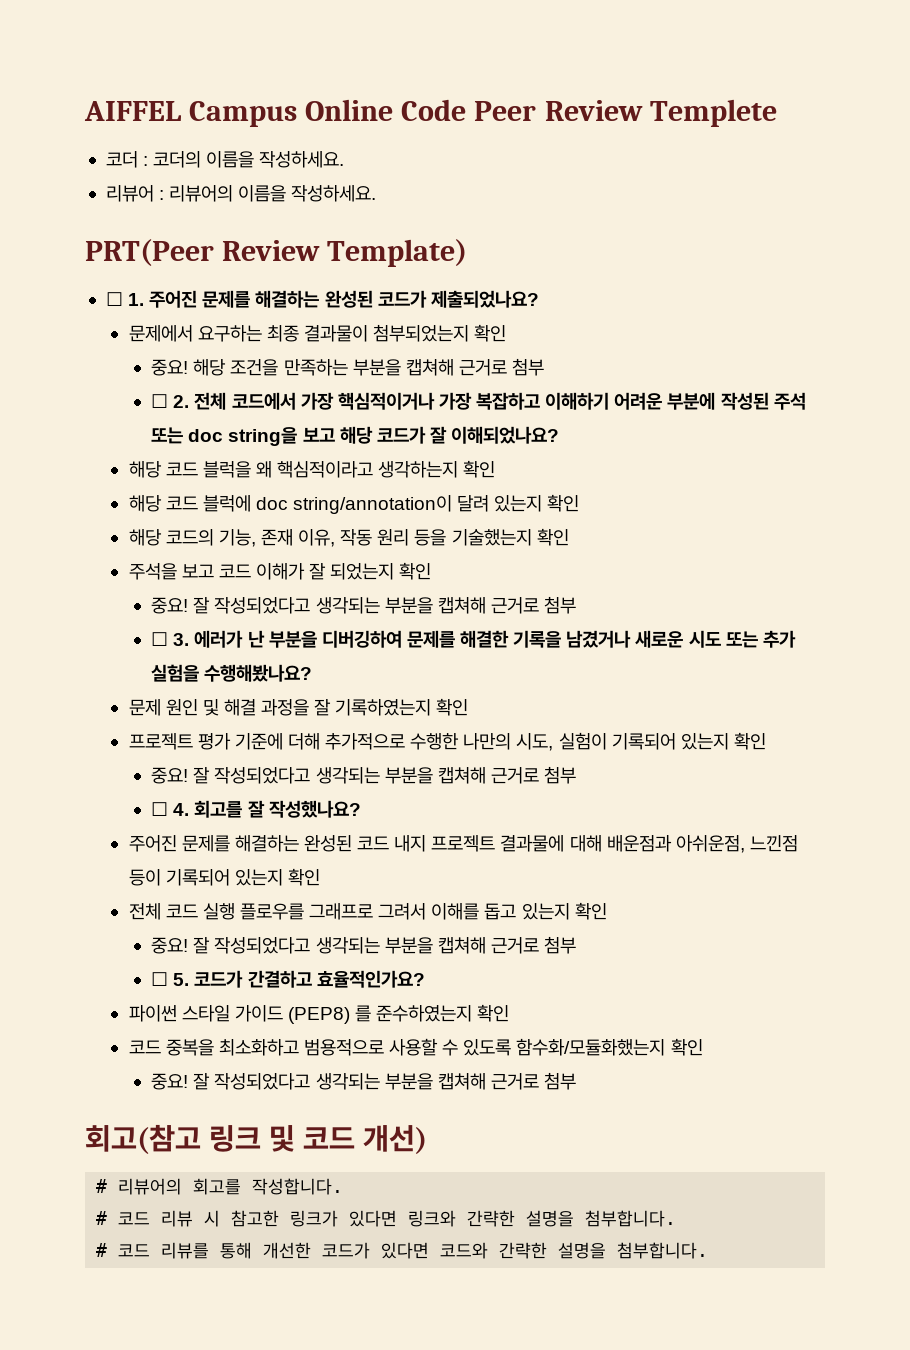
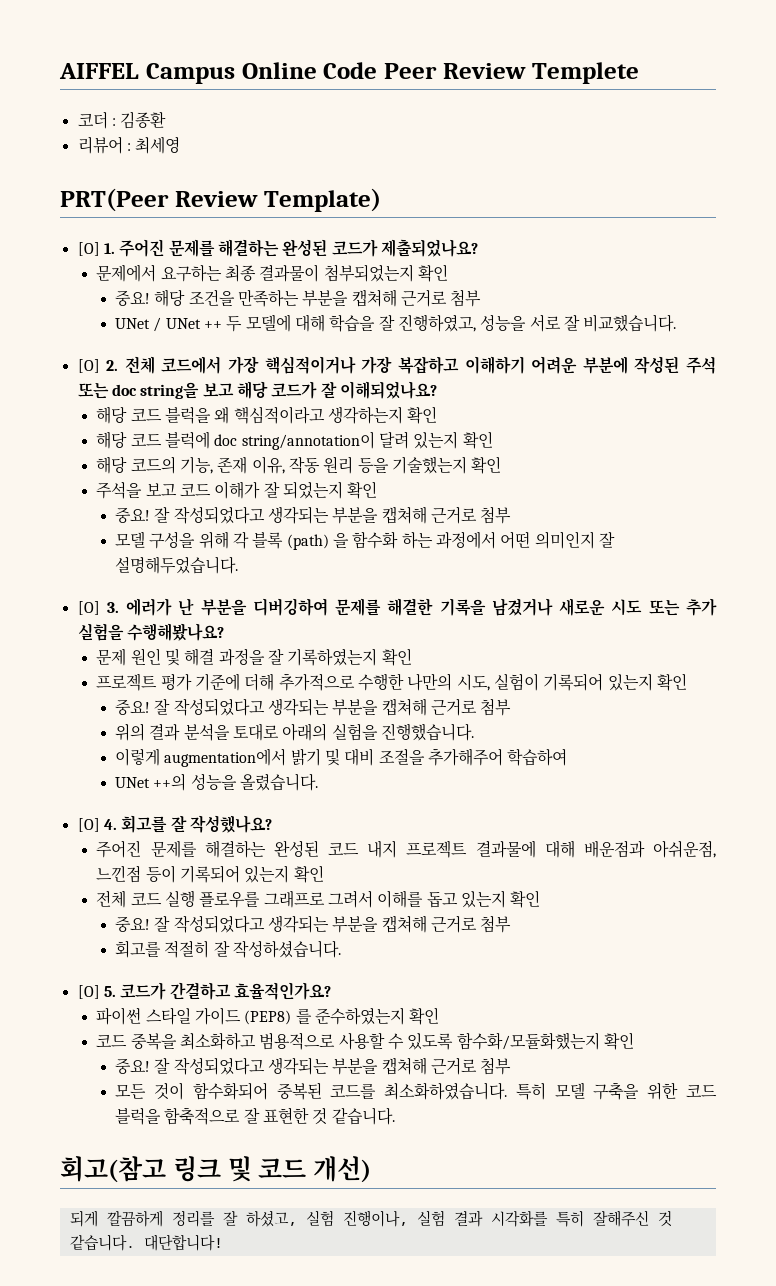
- 코더 : 코더의 이름을 작성하세요.
+ 코더 : 김종환
- 리뷰어 : 리뷰어의 이름을 작성하세요.
+ 리뷰어 : 최세영
- ☐ 1. 주어진 문제를 해결하는 완성된 코드가 제출되었나요?
+ [O] 1. 주어진 문제를 해결하는 완성된 코드가 제출되었나요?
- ☐ 2. 전체 코드에서 가장 핵심적이거나 가장 복잡하고 이해하기 어려운 부분에 작성된 주석 또는 doc string을 보고 해당 코드가 잘 이해되었나요?
+ UNet / UNet ++ 두 모델에 대해 학습을 잘 진행하였고, 성능을 서로 잘 비교했습니다.
+ [O] 2. 전체 코드에서 가장 핵심적이거나 가장 복잡하고 이해하기 어려운 부분에 작성된 주석 또는 doc string을 보고 해당 코드가 잘 이해되었나요?
- ☐ 3. 에러가 난 부분을 디버깅하여 문제를 해결한 기록을 남겼거나 새로운 시도 또는 추가 실험을 수행해봤나요?
+ 모델 구성을 위해 각 블록 (path) 을 함수화 하는 과정에서 어떤 의미인지 잘 설명해두었습니다.
+ [O] 3. 에러가 난 부분을 디버깅하여 문제를 해결한 기록을 남겼거나 새로운 시도 또는 추가 실험을 수행해봤나요?
- ☐ 4. 회고를 잘 작성했나요?
+ 위의 결과 분석을 토대로 아래의 실험을 진행했습니다.
+ 이렇게 augmentation에서 밝기 및 대비 조절을 추가해주어 학습하여
+ UNet ++의 성능을 올렸습니다.
+ [O] 4. 회고를 잘 작성했나요?
- ☐ 5. 코드가 간결하고 효율적인가요?
+ 회고를 적절히 잘 작성하셨습니다.
+ [O] 5. 코드가 간결하고 효율적인가요?
+ 모든 것이 함수화되어 중복된 코드를 최소화하였습니다. 특히 모델 구축을 위한 코드 블럭을 함축적으로 잘 표현한 것 같습니다.
- # 리뷰어의 회고를 작성합니다.
- # 코드 리뷰 시 참고한 링크가 있다면 링크와 간략한 설명을 첨부합니다.
- # 코드 리뷰를 통해 개선한 코드가 있다면 코드와 간략한 설명을 첨부합니다.
+ 되게 깔끔하게 정리를 잘 하셨고, 실험 진행이나, 실험 결과 시각화를 특히 잘해주신 것 같습니다. 대단합니다!

